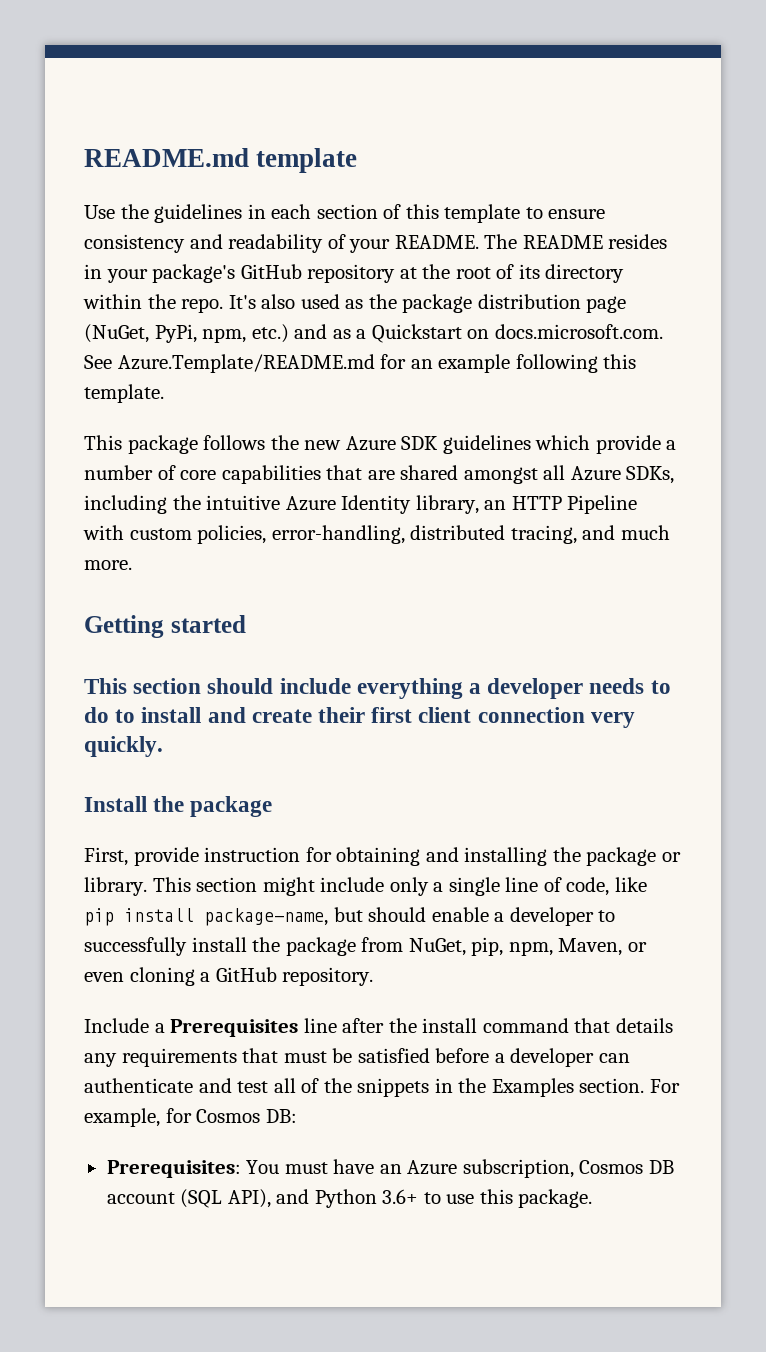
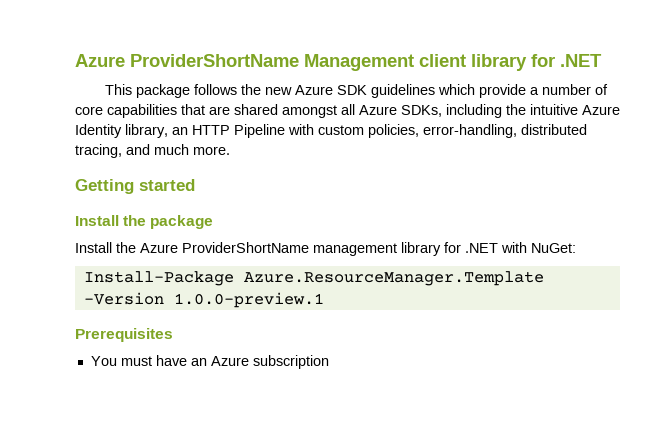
- README.md template
- Use the guidelines in each section of this template to ensure consistency and readability of your README. The README resides in your package's GitHub repository at the root of its directory within the repo. It's also used as the package distribution page (NuGet, PyPi, npm, etc.) and as a Quickstart on docs.microsoft.com. See Azure.Template/README.md for an example following this template.
+ Azure ProviderShortName Management client library for .NET
- This section should include everything a developer needs to do to install and create their first client connection very quickly.
  Install the package
- First, provide instruction for obtaining and installing the package or library. This section might include only a single line of code, like pip install package-name, but should enable a developer to successfully install the package from NuGet, pip, npm, Maven, or even cloning a GitHub repository.
- Include a Prerequisites line after the install command that details any requirements that must be satisfied before a developer can authenticate and test all of the snippets in the Examples section. For example, for Cosmos DB:
- Prerequisites: You must have an Azure subscription, Cosmos DB account (SQL API), and Python 3.6+ to use this package.
+ Install the Azure ProviderShortName management library for .NET with NuGet:
+ Install-Package Azure.ResourceManager.Template -Version 1.0.0-preview.1
+ Prerequisites
+ You must have an Azure subscription

